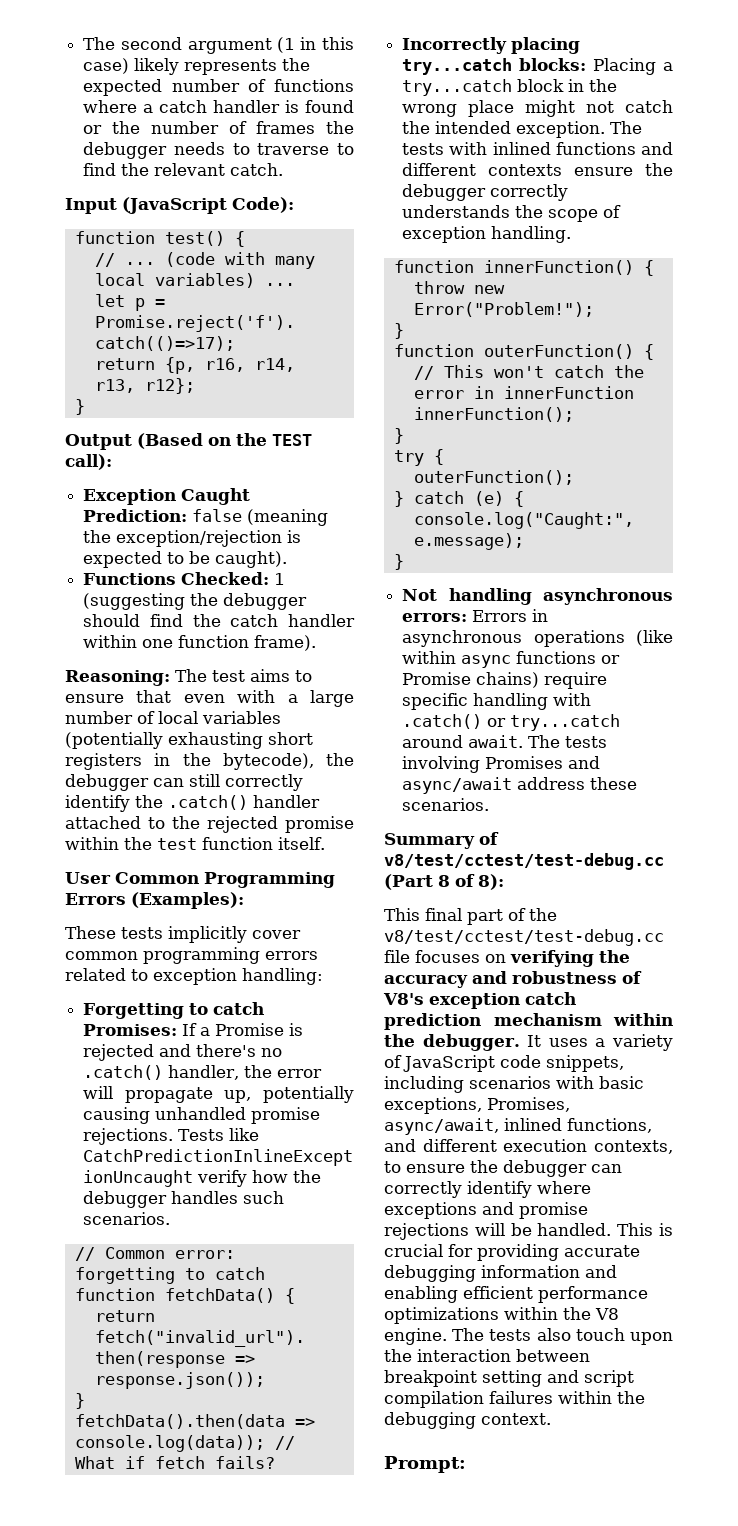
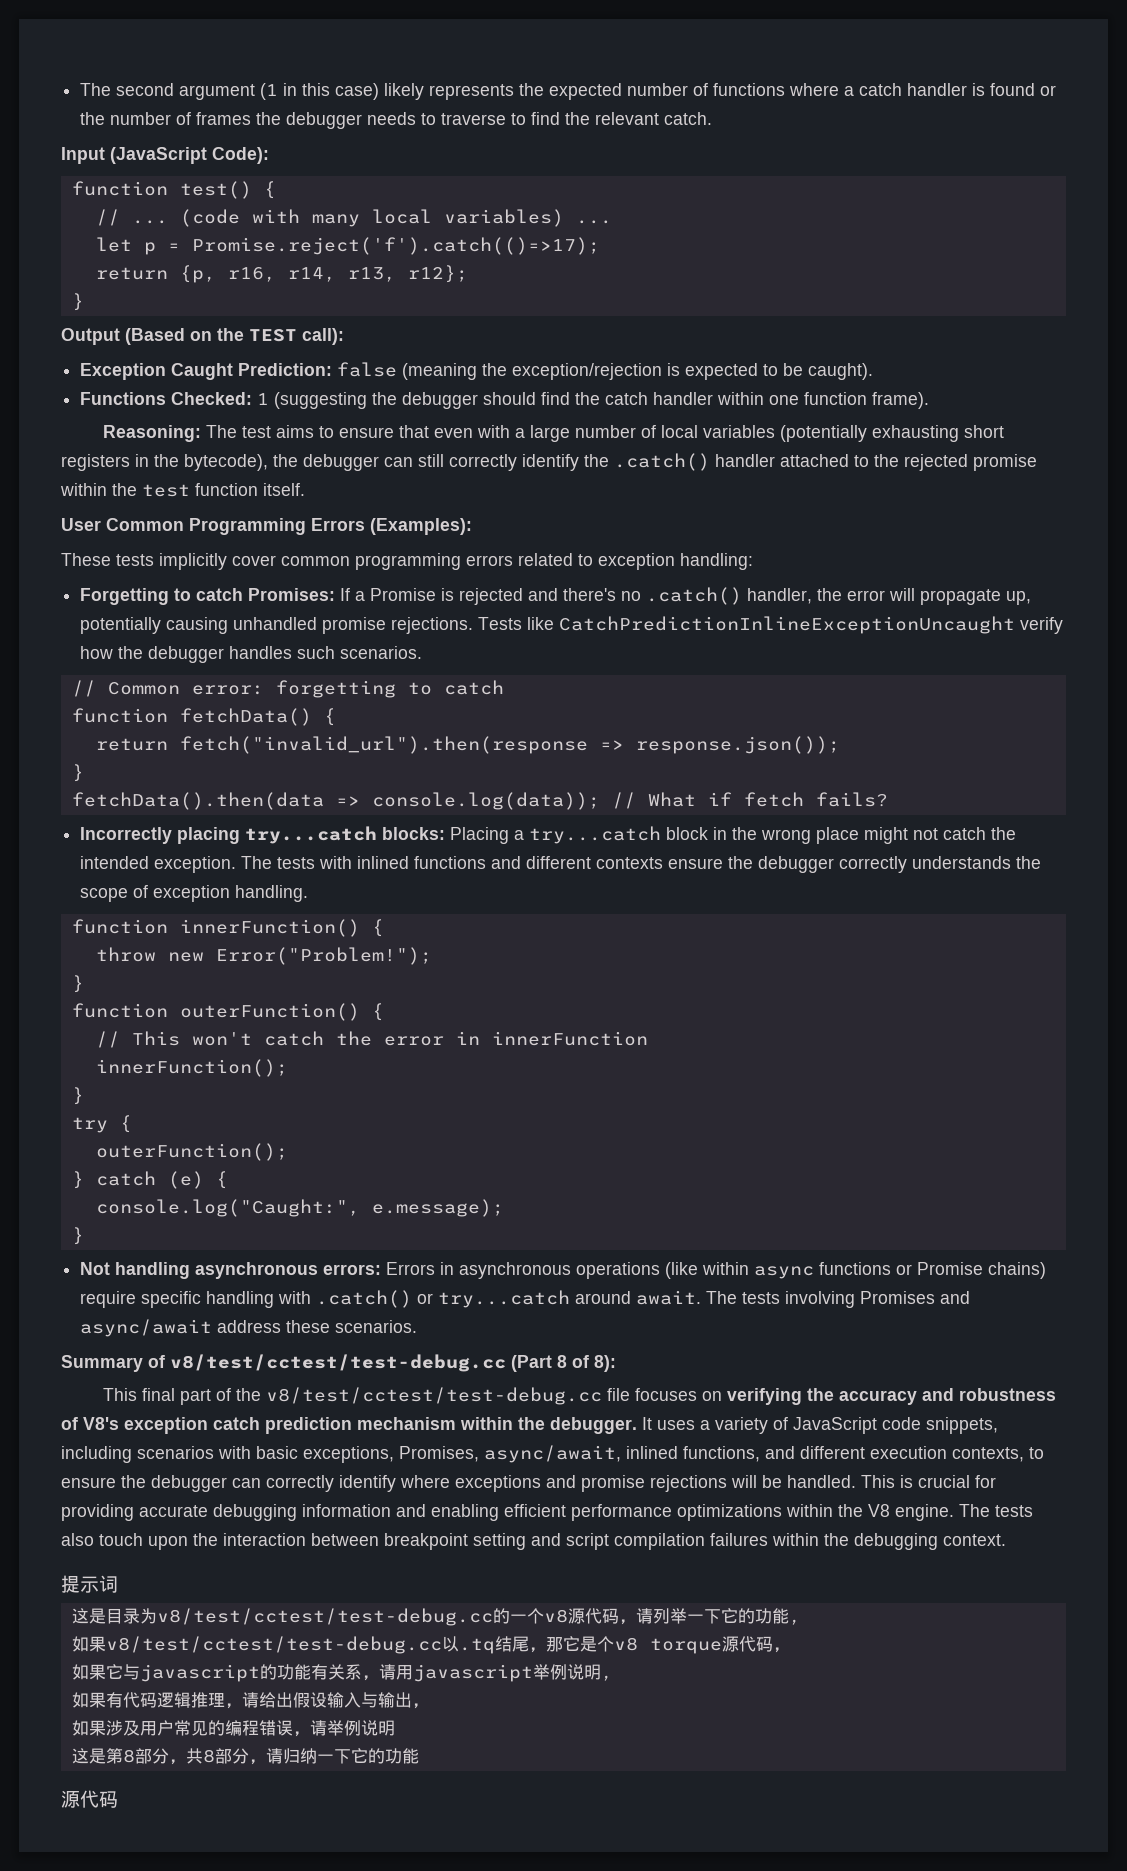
- Prompt:
+ 提示词
+ 这是目录为v8/test/cctest/test-debug.cc的一个v8源代码，请列举一下它的功能,
+ 如果v8/test/cctest/test-debug.cc以.tq结尾，那它是个v8 torque源代码，
+ 如果它与javascript的功能有关系，请用javascript举例说明,
+ 如果有代码逻辑推理，请给出假设输入与输出，
+ 如果涉及用户常见的编程错误，请举例说明
+ 这是第8部分，共8部分，请归纳一下它的功能
+ 源代码

